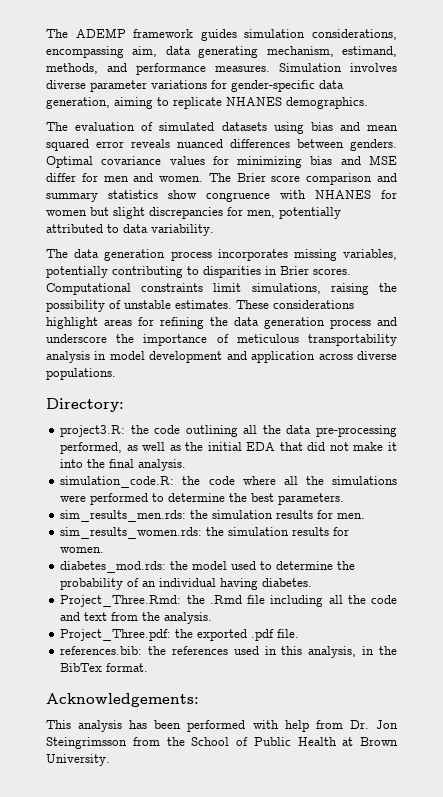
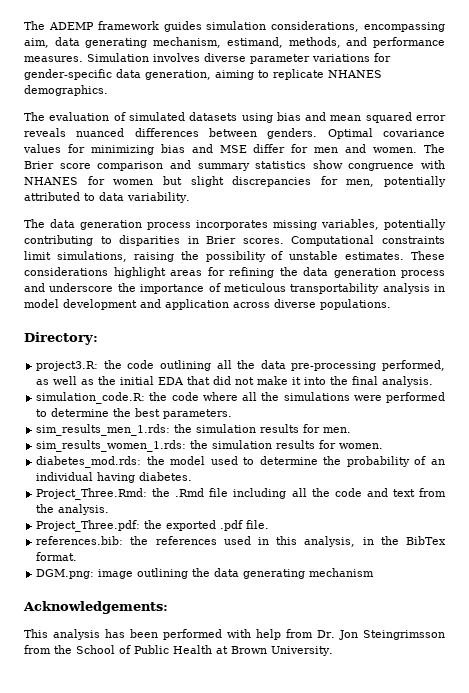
- sim_results_men.rds: the simulation results for men.
+ sim_results_men_1.rds: the simulation results for men.
- sim_results_women.rds: the simulation results for women.
+ sim_results_women_1.rds: the simulation results for women.
+ DGM.png: image outlining the data generating mechanism

